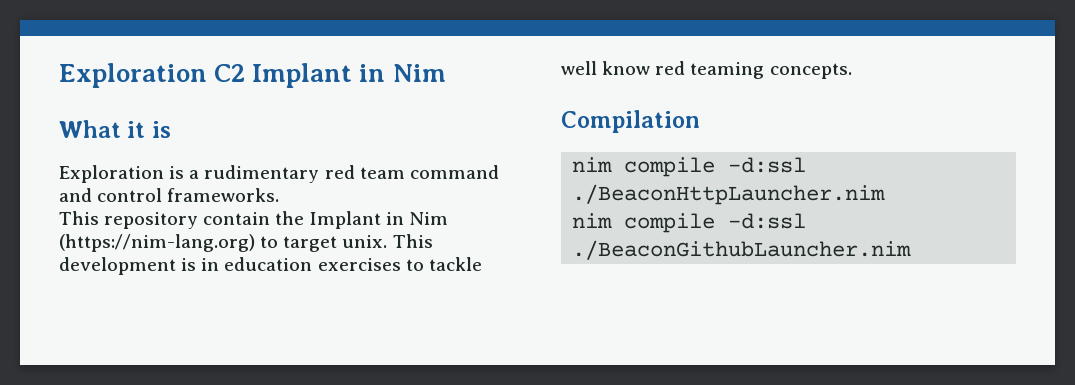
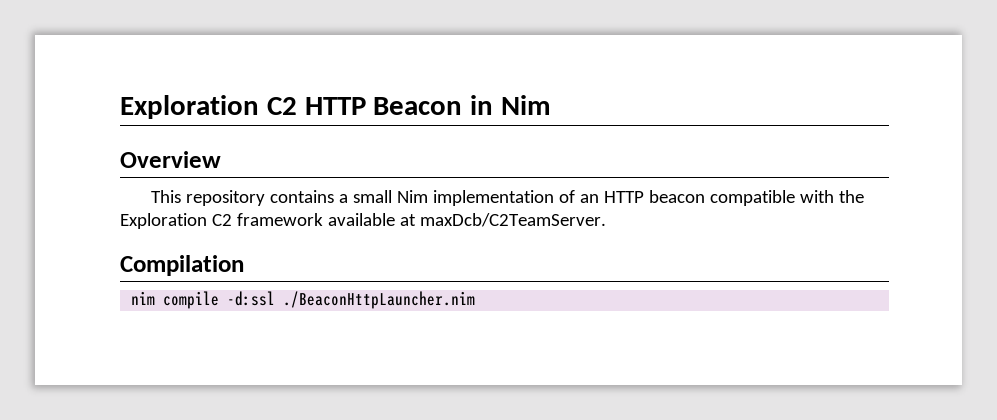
- Exploration C2 Implant in Nim
+ Exploration C2 HTTP Beacon in Nim
- What it is
- Exploration is a rudimentary red team command and control frameworks.
- This repository contain the Implant in Nim (https://nim-lang.org) to target unix. This development is in education exercises to tackle well know red teaming concepts.
+ Overview
+ This repository contains a small Nim implementation of an HTTP beacon compatible with the Exploration C2 framework available at maxDcb/C2TeamServer.
- nim compile -d:ssl ./BeaconGithubLauncher.nim

